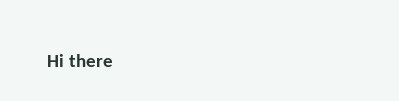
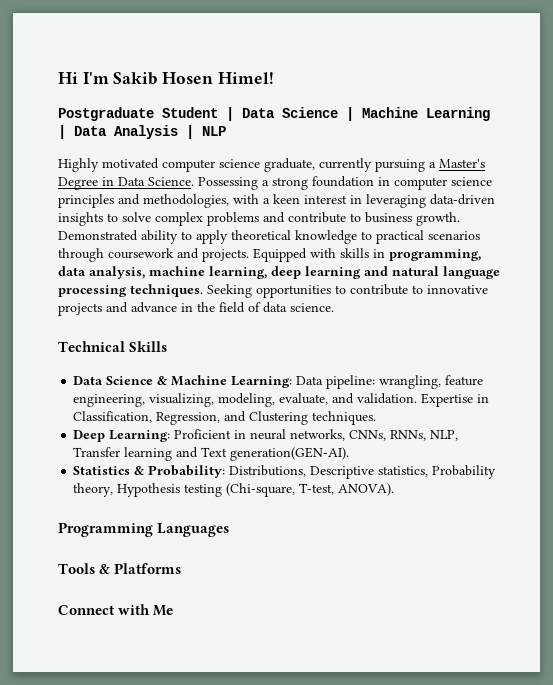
- Hi there
+ Hi I'm Sakib Hosen Himel!
+ Postgraduate Student | Data Science | Machine Learning | Data Analysis | NLP
+ Highly motivated computer science graduate, currently pursuing a Master's Degree in Data Science. Possessing a strong foundation in computer science principles and methodologies, with a keen interest in leveraging data-driven insights to solve complex problems and contribute to business growth. Demonstrated ability to apply theoretical knowledge to practical scenarios through coursework and projects. Equipped with skills in programming, data analysis, machine learning, deep learning and natural language processing techniques. Seeking opportunities to contribute to innovative projects and advance in the field of data science.
+ Technical Skills
+ Data Science & Machine Learning: Data pipeline: wrangling, feature engineering, visualizing, modeling, evaluate, and validation. Expertise in Classification, Regression, and Clustering techniques.
+ Deep Learning: Proficient in neural networks, CNNs, RNNs, NLP, Transfer learning and Text generation(GEN-AI).
+ Statistics & Probability: Distributions, Descriptive statistics, Probability theory, Hypothesis testing (Chi-square, T-test, ANOVA).
+ Programming Languages
+ Tools & Platforms
+ Connect with Me

